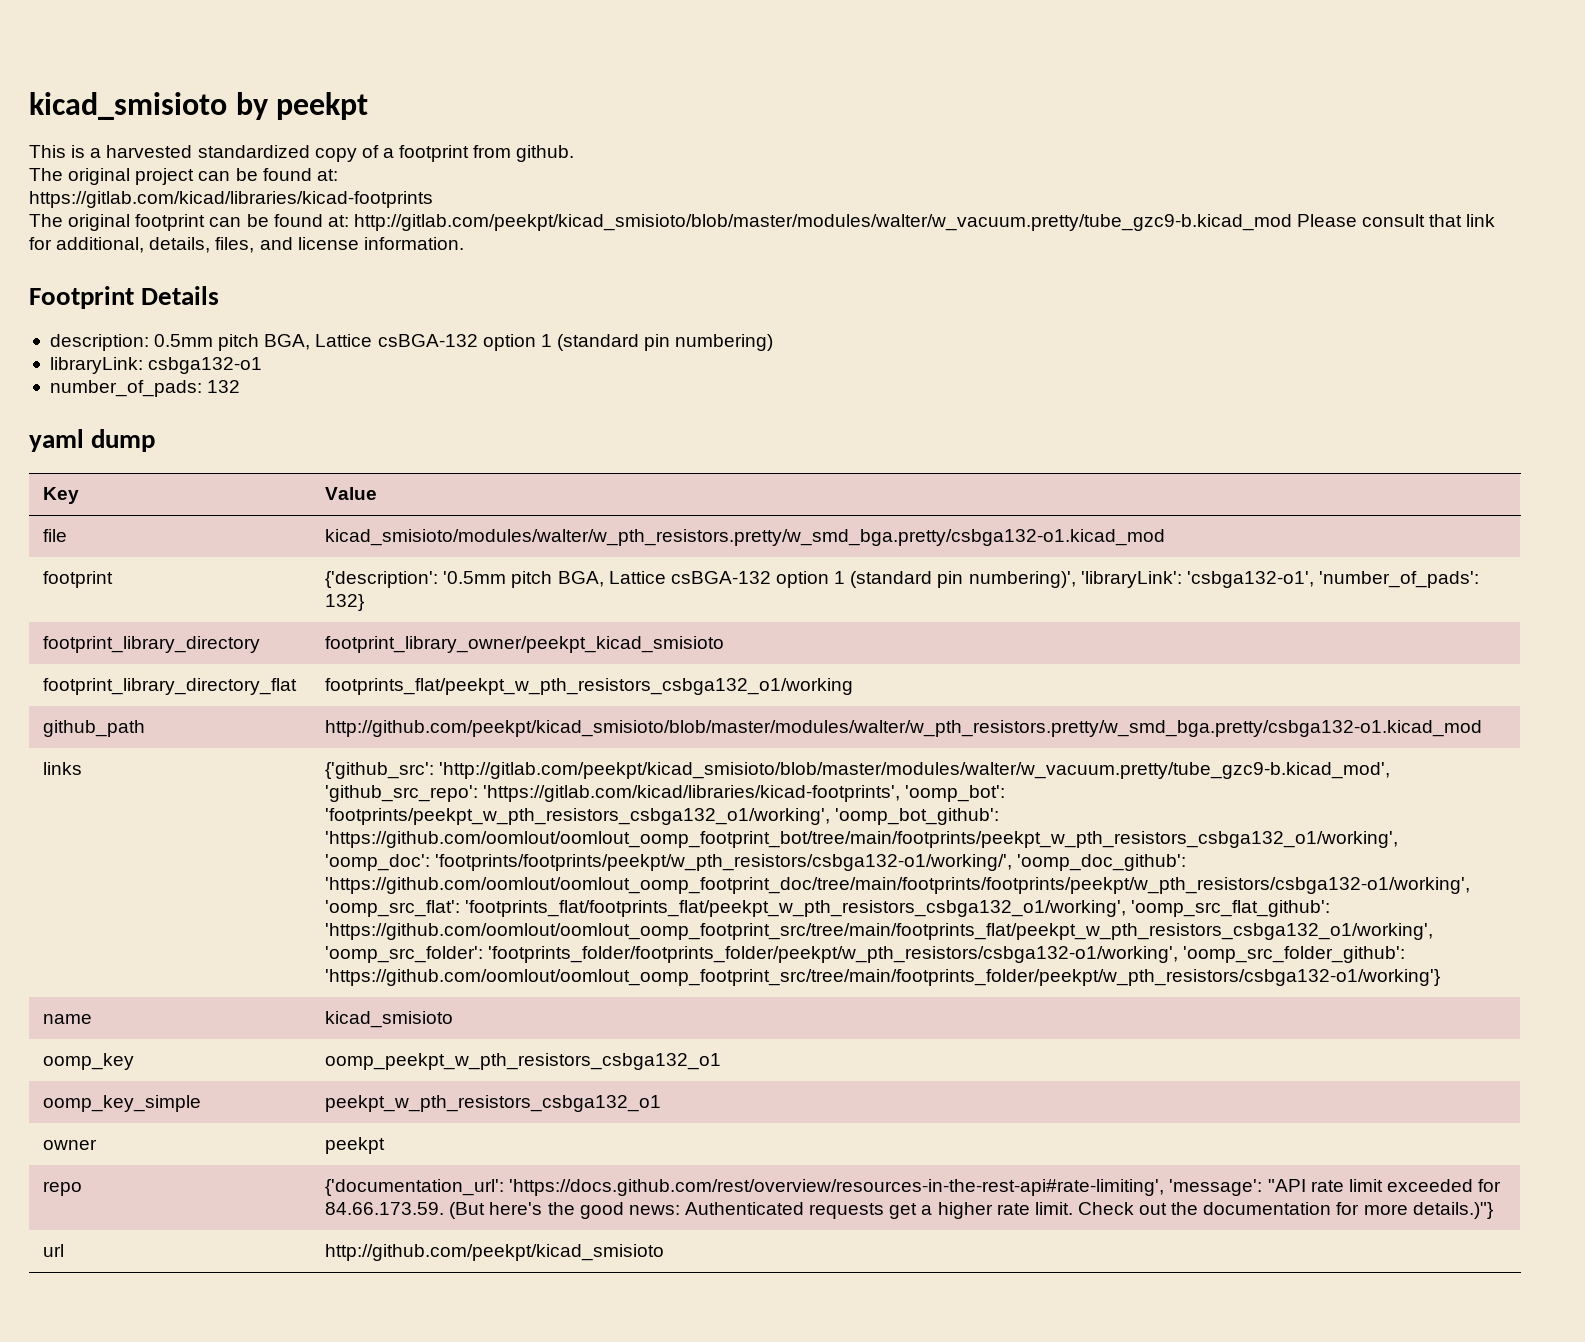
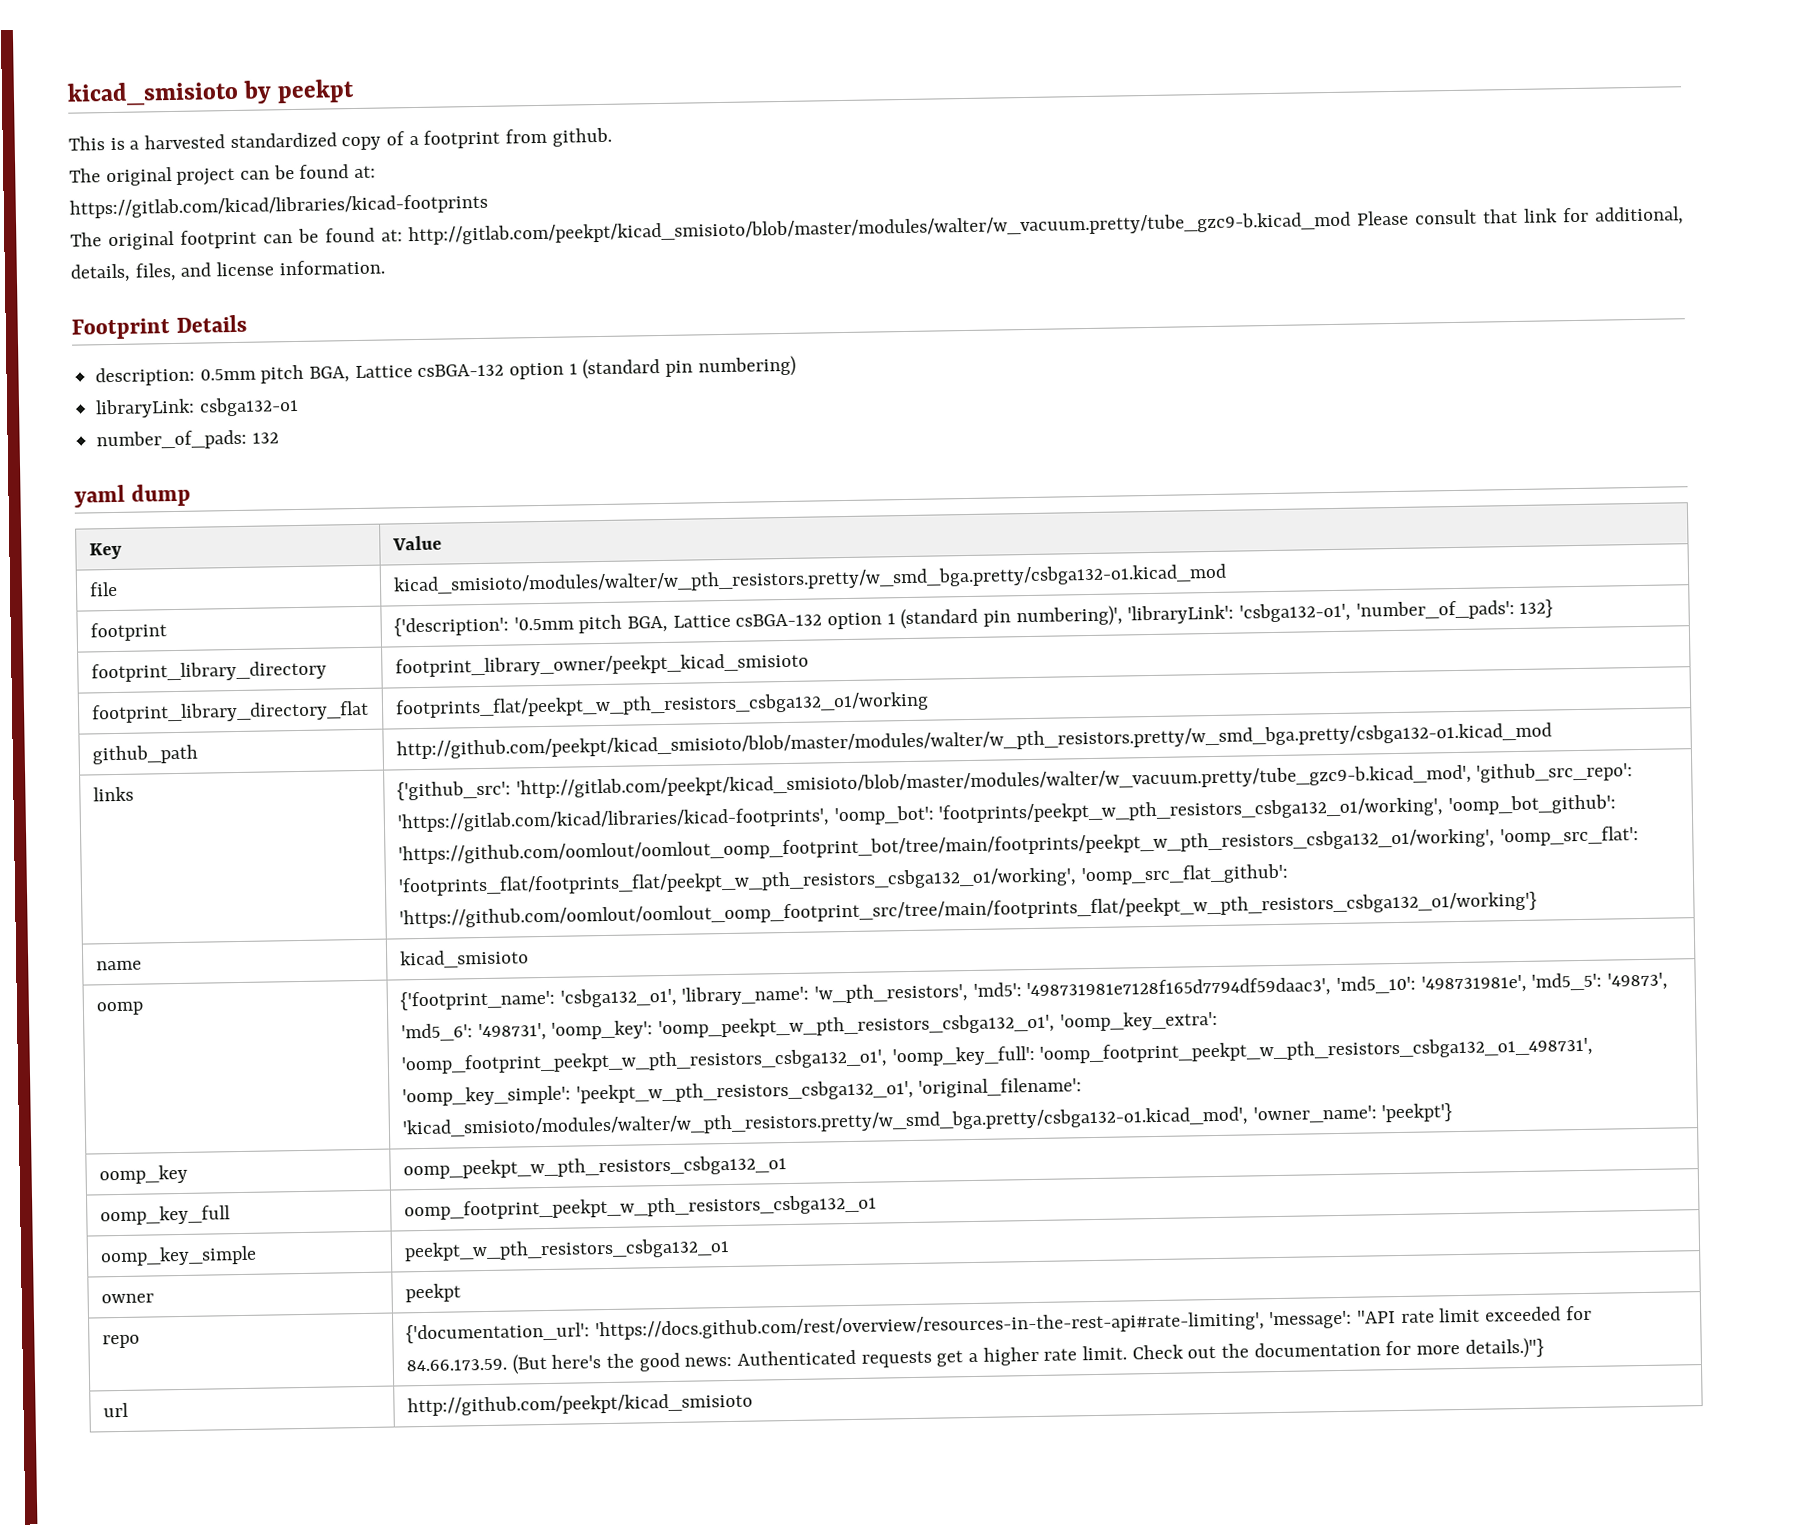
- links | {'github_src': 'http://gitlab.com/peekpt/kicad_smisioto/blob/master/modules/walter/w_vacuum.pretty/tube_gzc9-b.kicad_mod', 'github_src_repo': 'https://gitlab.com/kicad/libraries/kicad-footprints', 'oomp_bot': 'footprints/peekpt_w_pth_resistors_csbga132_o1/working', 'oomp_bot_github': 'https://github.com/oomlout/oomlout_oomp_footprint_bot/tree/main/footprints/peekpt_w_pth_resistors_csbga132_o1/working', 'oomp_doc': 'footprints/footprints/peekpt/w_pth_resistors/csbga132-o1/working/', 'oomp_doc_github': 'https://github.com/oomlout/oomlout_oomp_footprint_doc/tree/main/footprints/footprints/peekpt/w_pth_resistors/csbga132-o1/working', 'oomp_src_flat': 'footprints_flat/footprints_flat/peekpt_w_pth_resistors_csbga132_o1/working', 'oomp_src_flat_github': 'https://github.com/oomlout/oomlout_oomp_footprint_src/tree/main/footprints_flat/peekpt_w_pth_resistors_csbga132_o1/working', 'oomp_src_folder': 'footprints_folder/footprints_folder/peekpt/w_pth_resistors/csbga132-o1/working', 'oomp_src_folder_github': 'https://github.com/oomlout/oomlout_oomp_footprint_src/tree/main/footprints_folder/peekpt/w_pth_resistors/csbga132-o1/working'}
+ links | {'github_src': 'http://gitlab.com/peekpt/kicad_smisioto/blob/master/modules/walter/w_vacuum.pretty/tube_gzc9-b.kicad_mod', 'github_src_repo': 'https://gitlab.com/kicad/libraries/kicad-footprints', 'oomp_bot': 'footprints/peekpt_w_pth_resistors_csbga132_o1/working', 'oomp_bot_github': 'https://github.com/oomlout/oomlout_oomp_footprint_bot/tree/main/footprints/peekpt_w_pth_resistors_csbga132_o1/working', 'oomp_src_flat': 'footprints_flat/footprints_flat/peekpt_w_pth_resistors_csbga132_o1/working', 'oomp_src_flat_github': 'https://github.com/oomlout/oomlout_oomp_footprint_src/tree/main/footprints_flat/peekpt_w_pth_resistors_csbga132_o1/working'}
  name | kicad_smisioto
+ oomp | {'footprint_name': 'csbga132_o1', 'library_name': 'w_pth_resistors', 'md5': '498731981e7128f165d7794df59daac3', 'md5_10': '498731981e', 'md5_5': '49873', 'md5_6': '498731', 'oomp_key': 'oomp_peekpt_w_pth_resistors_csbga132_o1', 'oomp_key_extra': 'oomp_footprint_peekpt_w_pth_resistors_csbga132_o1', 'oomp_key_full': 'oomp_footprint_peekpt_w_pth_resistors_csbga132_o1_498731', 'oomp_key_simple': 'peekpt_w_pth_resistors_csbga132_o1', 'original_filename': 'kicad_smisioto/modules/walter/w_pth_resistors.pretty/w_smd_bga.pretty/csbga132-o1.kicad_mod', 'owner_name': 'peekpt'}
+ oomp_key_full | oomp_footprint_peekpt_w_pth_resistors_csbga132_o1

